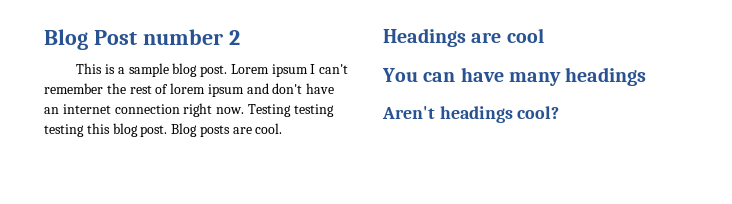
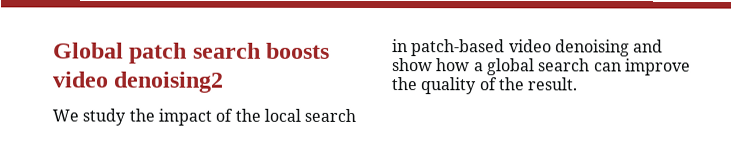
- Blog Post number 2
- This is a sample blog post. Lorem ipsum I can't remember the rest of lorem ipsum and don't have an internet connection right now. Testing testing testing this blog post. Blog posts are cool.
- Headings are cool
- You can have many headings
- Aren't headings cool?
+ Global patch search boosts video denoising2
+ We study the impact of the local search in patch-based video denoising and show how a global search can improve the quality of the result.

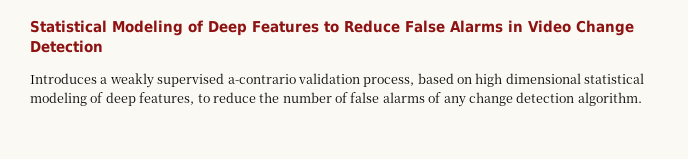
- Global patch search boosts video denoising2
- We study the impact of the local search in patch-based video denoising and show how a global search can improve the quality of the result.
+ Statistical Modeling of Deep Features to Reduce False Alarms in Video Change Detection
+ Introduces a weakly supervised a-contrario validation process, based on high dimensional statistical modeling of deep features, to reduce the number of false alarms of any change detection algorithm.

